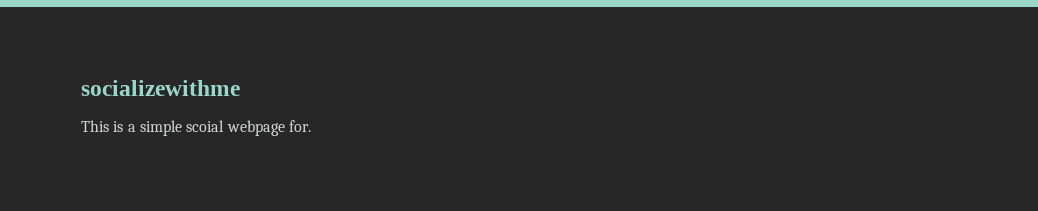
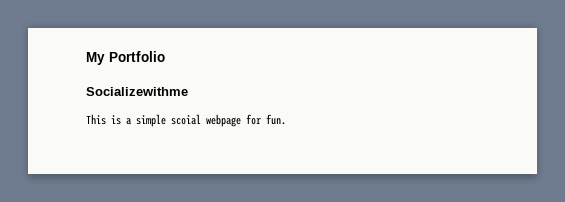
- socializewithme
+ My Portfolio
+ Socializewithme
- This is a simple scoial webpage for.
+ This is a simple scoial webpage for fun.

